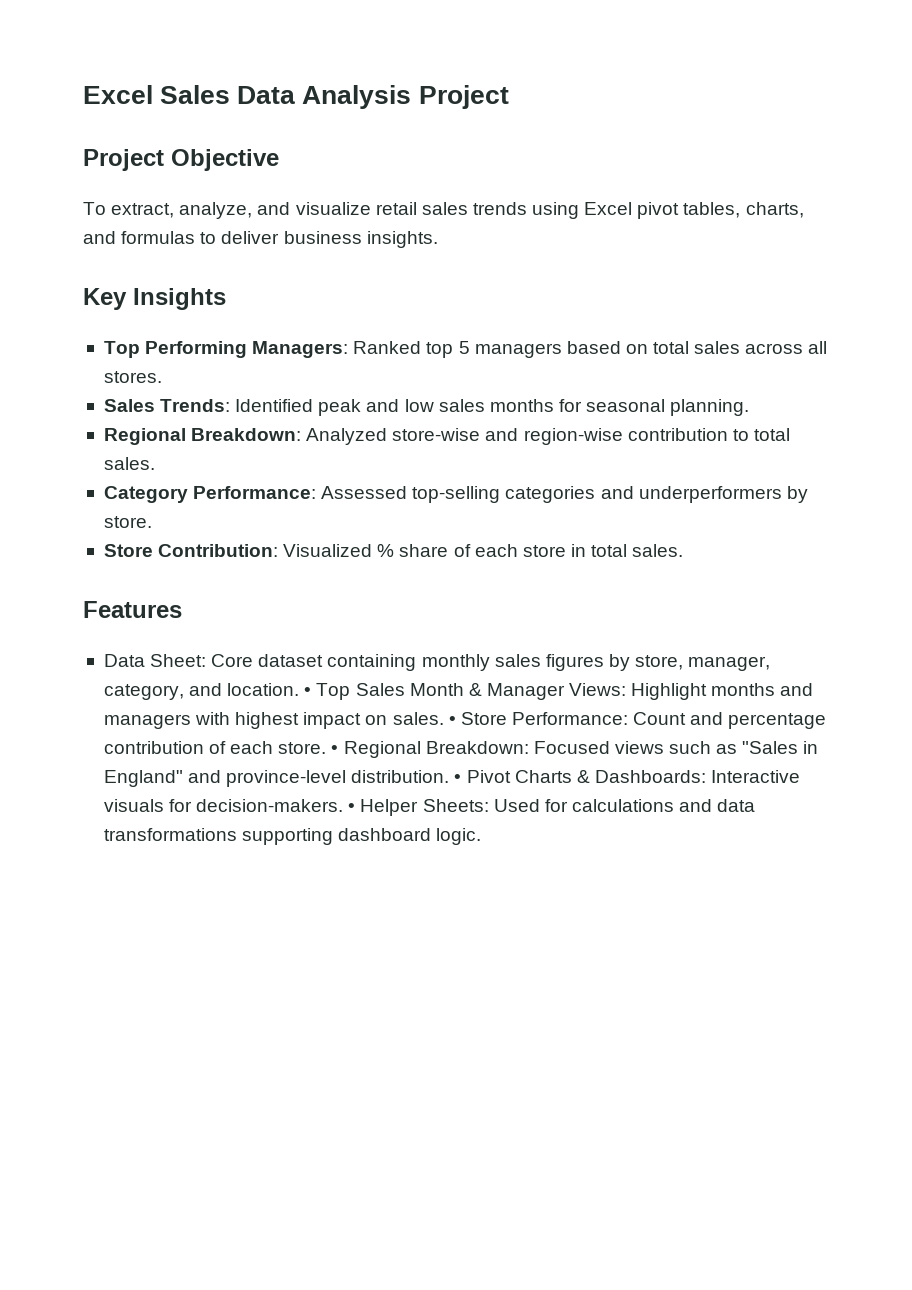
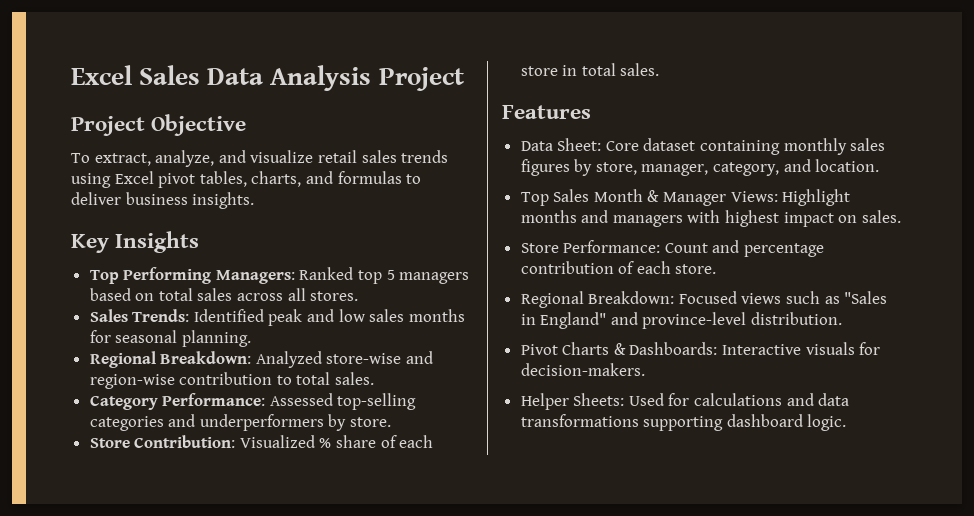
- Core dataset containing monthly sales figures by store, manager, category, and location. • Top Sales Month & Manager Views:
+ Core dataset containing monthly sales figures by store, manager, category, and location.
+ Top Sales Month & Manager Views:
- Highlight months and managers with highest impact on sales. • Store Performance:
+ Highlight months and managers with highest impact on sales.
+ Store Performance:
- Count and percentage contribution of each store. • Regional Breakdown:
+ Count and percentage contribution of each store.
+ Regional Breakdown:
- Focused views such as "Sales in England" and province-level distribution. • Pivot Charts & Dashboards:
+ Focused views such as "Sales in England" and province-level distribution.
+ Pivot Charts & Dashboards:
- Interactive visuals for decision-makers. • Helper Sheets:
+ Interactive visuals for decision-makers.
+ Helper Sheets:

